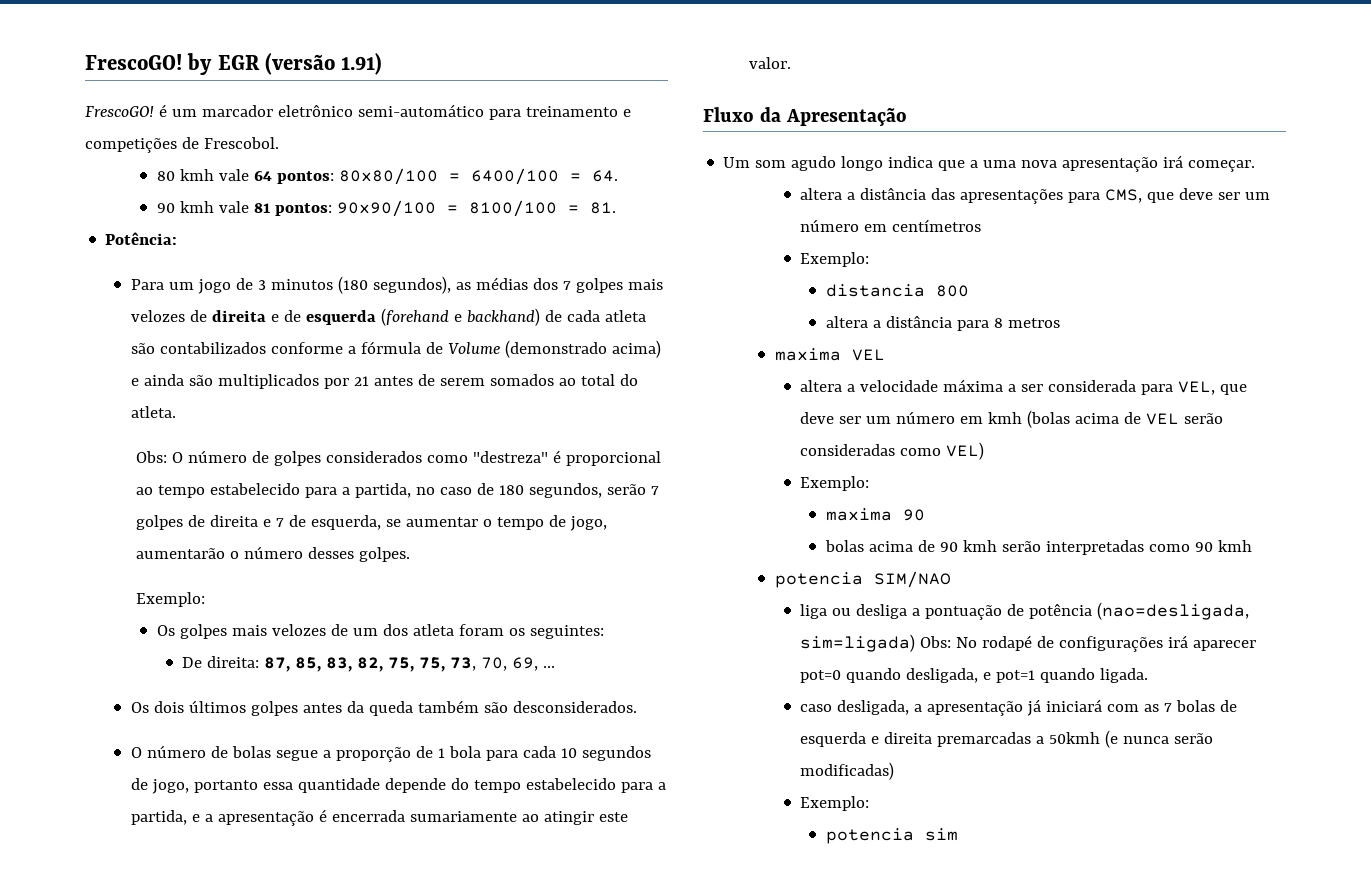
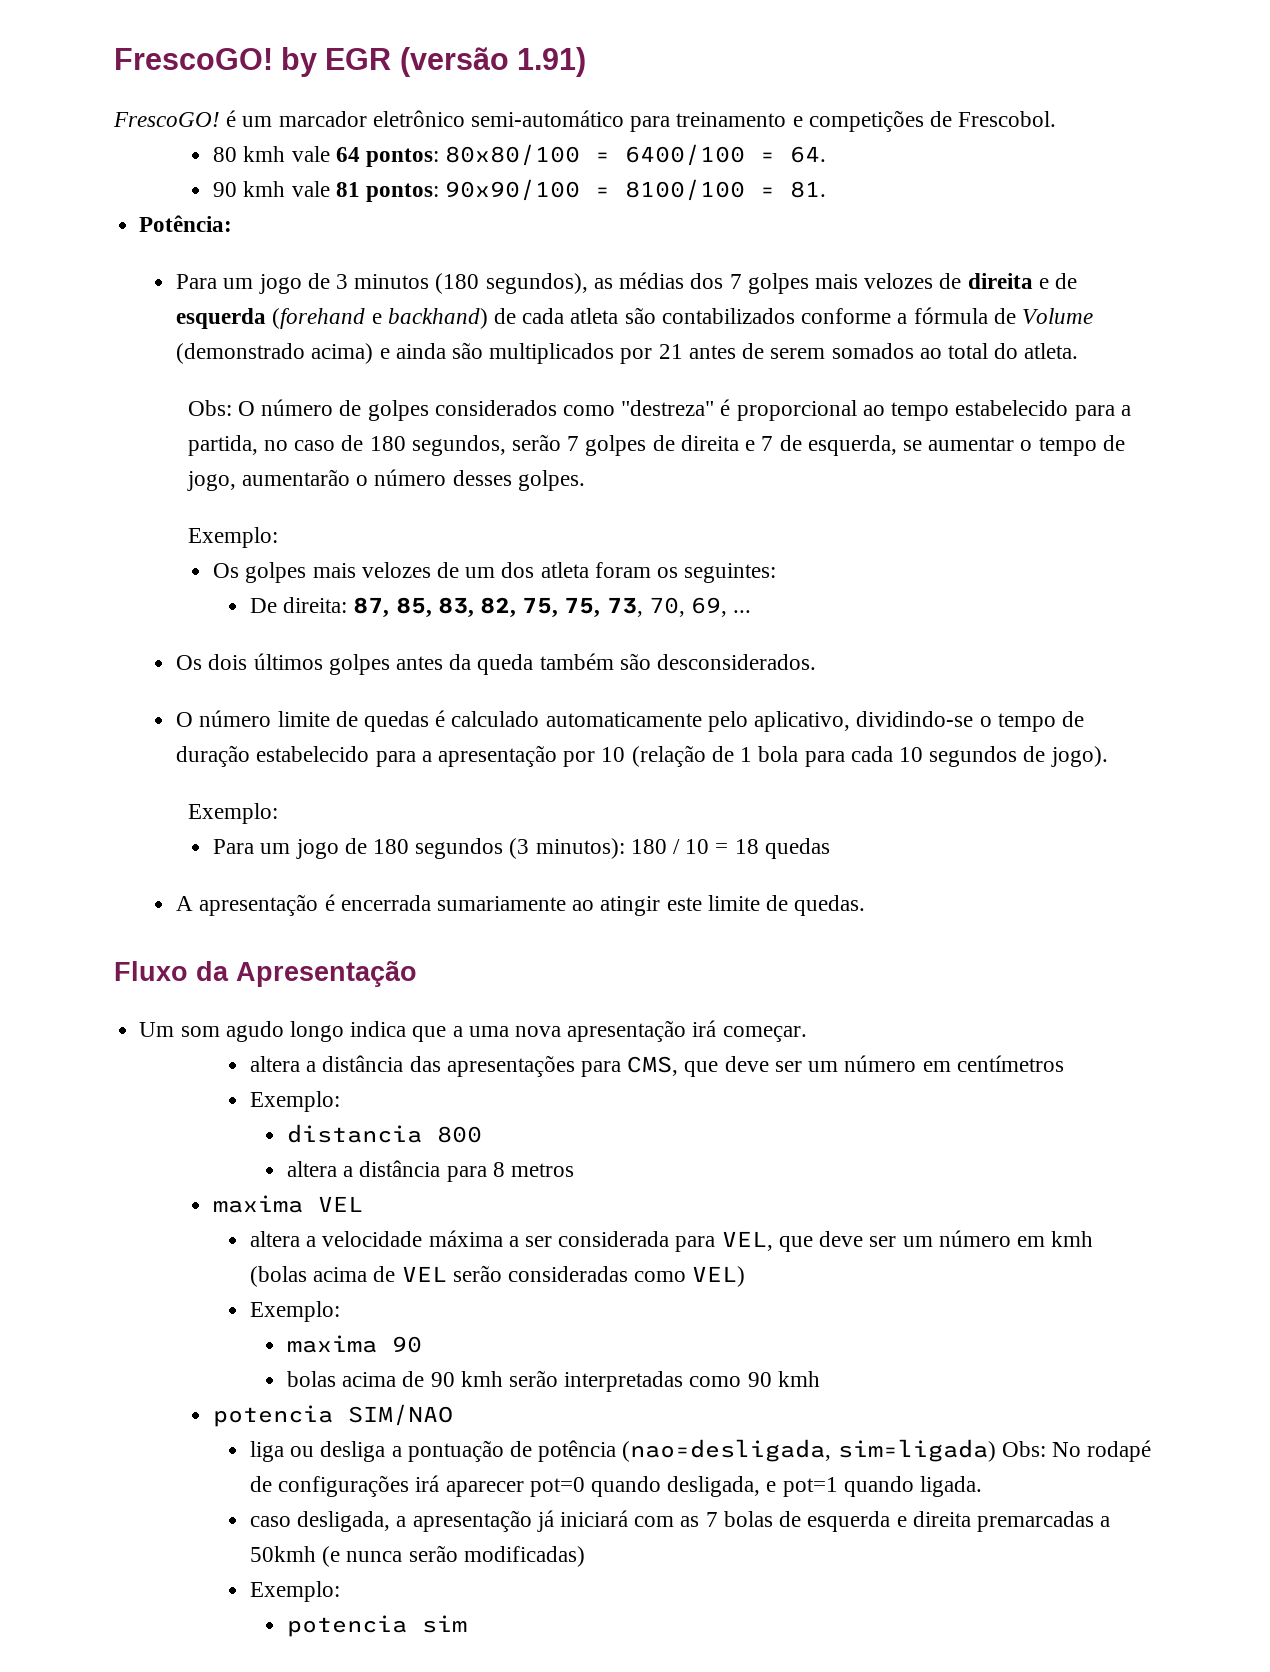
- O número de bolas segue a proporção de 1 bola para cada 10 segundos de jogo, portanto essa quantidade depende do tempo estabelecido para a partida, e a apresentação é encerrada sumariamente ao atingir este valor.
+ O número limite de quedas é calculado automaticamente pelo aplicativo, dividindo-se o tempo de duração estabelecido para a apresentação por 10 (relação de 1 bola para cada 10 segundos de jogo).
+ Exemplo:
+ Para um jogo de 180 segundos (3 minutos): 180 / 10 = 18 quedas
+ A apresentação é encerrada sumariamente ao atingir este limite de quedas.

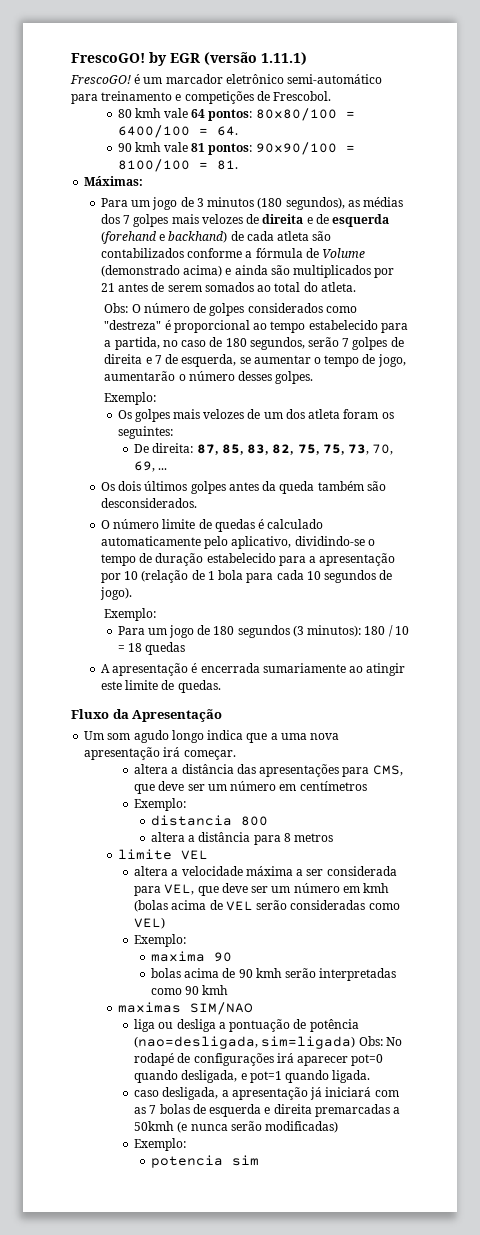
- FrescoGO! by EGR (versão 1.91)
+ FrescoGO! by EGR (versão 1.11.1)
- Potência:
+ Máximas:
- maxima VEL
+ limite VEL
- potencia SIM/NAO
+ maximas SIM/NAO

